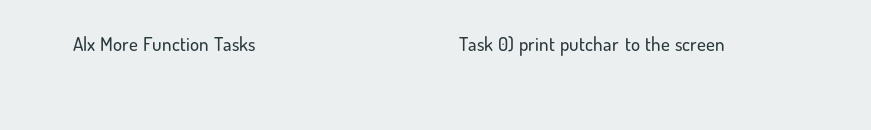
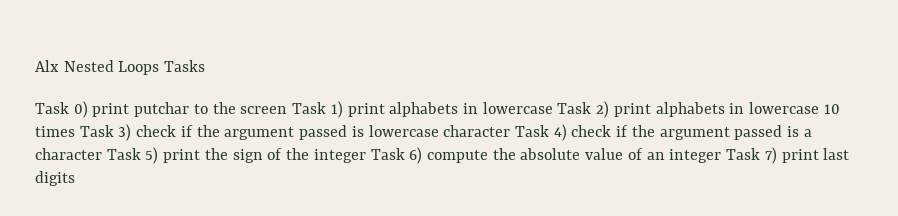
- Alx More Function Tasks
+ Alx Nested Loops Tasks
- Task 0) print putchar to the screen
+ Task 0) print putchar to the screen Task 1) print alphabets in lowercase Task 2) print alphabets in lowercase 10 times Task 3) check if the argument passed is lowercase character Task 4) check if the argument passed is a character Task 5) print the sign of the integer Task 6) compute the absolute value of an integer Task 7) print last digits

